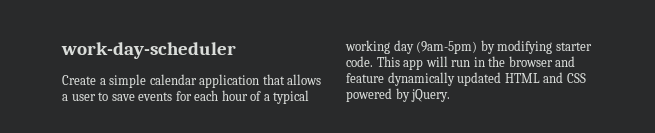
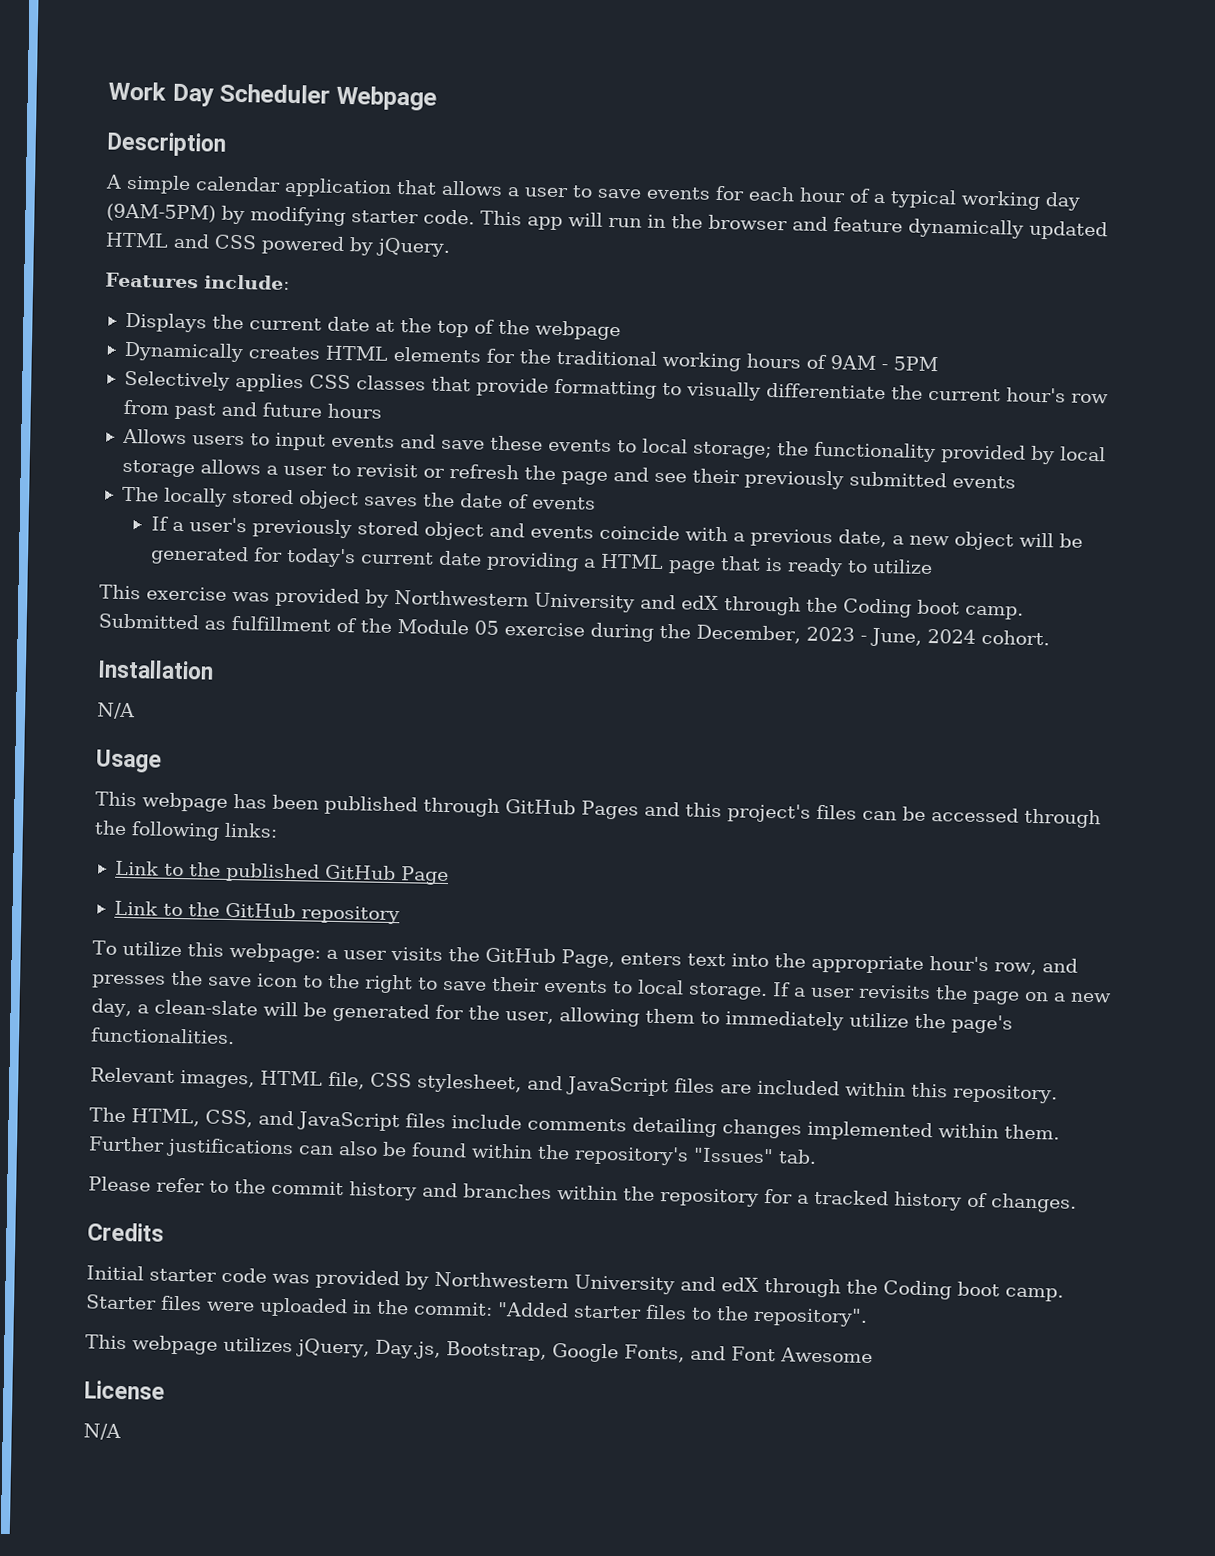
- work-day-scheduler
- Create a simple calendar application that allows a user to save events for each hour of a typical working day (9am-5pm) by modifying starter code.
+ Work Day Scheduler Webpage
+ Description
+ A simple calendar application that allows a user to save events for each hour of a typical working day (9AM-5PM) by modifying starter code.
+ Features include:
+ Displays the current date at the top of the webpage
+ Dynamically creates HTML elements for the traditional working hours of 9AM - 5PM
+ Selectively applies CSS classes that provide formatting to visually differentiate the current hour's row from past and future hours
+ Allows users to input events and save these events to local storage; the functionality provided by local storage allows a user to revisit or refresh the page and see their previously submitted events
+ The locally stored object saves the date of events
+ If a user's previously stored object and events coincide with a previous date, a new object will be generated for today's current date providing a HTML page that is ready to utilize
+ This exercise was provided by Northwestern University and edX through the Coding boot camp. Submitted as fulfillment of the Module 05 exercise during the December, 2023 - June, 2024 cohort.
+ Installation
+ N/A
+ Usage
+ This webpage has been published through GitHub Pages and this project's files can be accessed through the following links:
+ Link to the published GitHub Page
+ Link to the GitHub repository
+ To utilize this webpage: a user visits the GitHub Page, enters text into the appropriate hour's row, and presses the save icon to the right to save their events to local storage. If a user revisits the page on a new day, a clean-slate will be generated for the user, allowing them to immediately utilize the page's functionalities.
+ Relevant images, HTML file, CSS stylesheet, and JavaScript files are included within this repository.
+ The HTML, CSS, and JavaScript files include comments detailing changes implemented within them. Further justifications can also be found within the repository's "Issues" tab.
+ Please refer to the commit history and branches within the repository for a tracked history of changes.
+ Credits
+ Initial starter code was provided by Northwestern University and edX through the Coding boot camp. Starter files were uploaded in the commit: "Added starter files to the repository".
+ This webpage utilizes jQuery, Day.js, Bootstrap, Google Fonts, and Font Awesome
+ License
+ N/A

